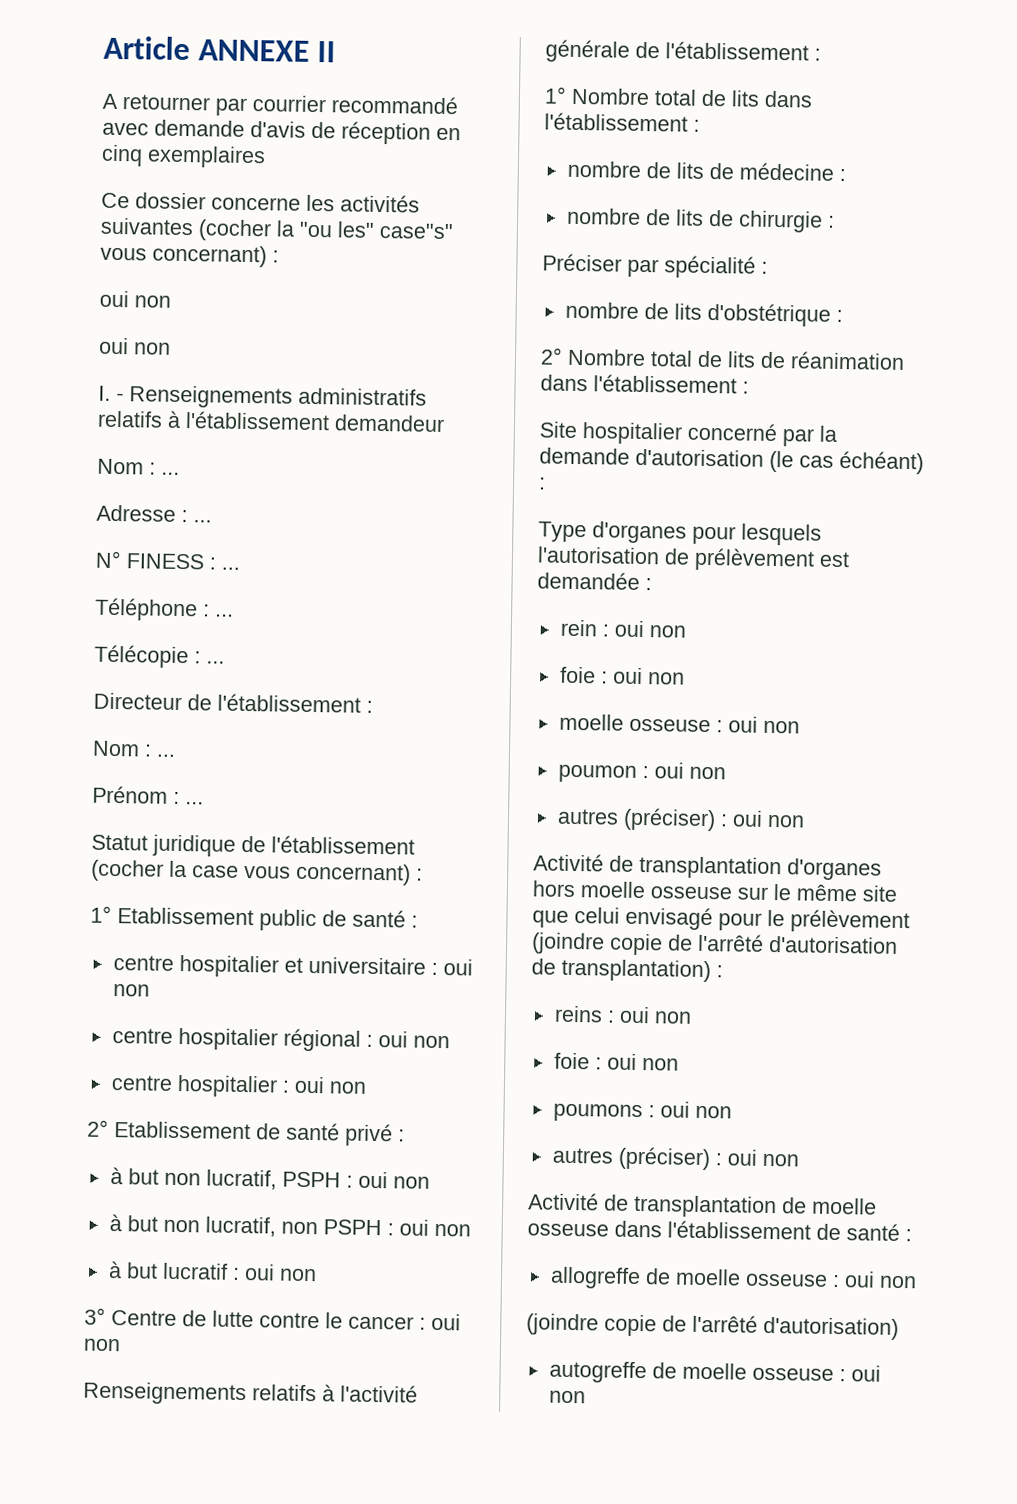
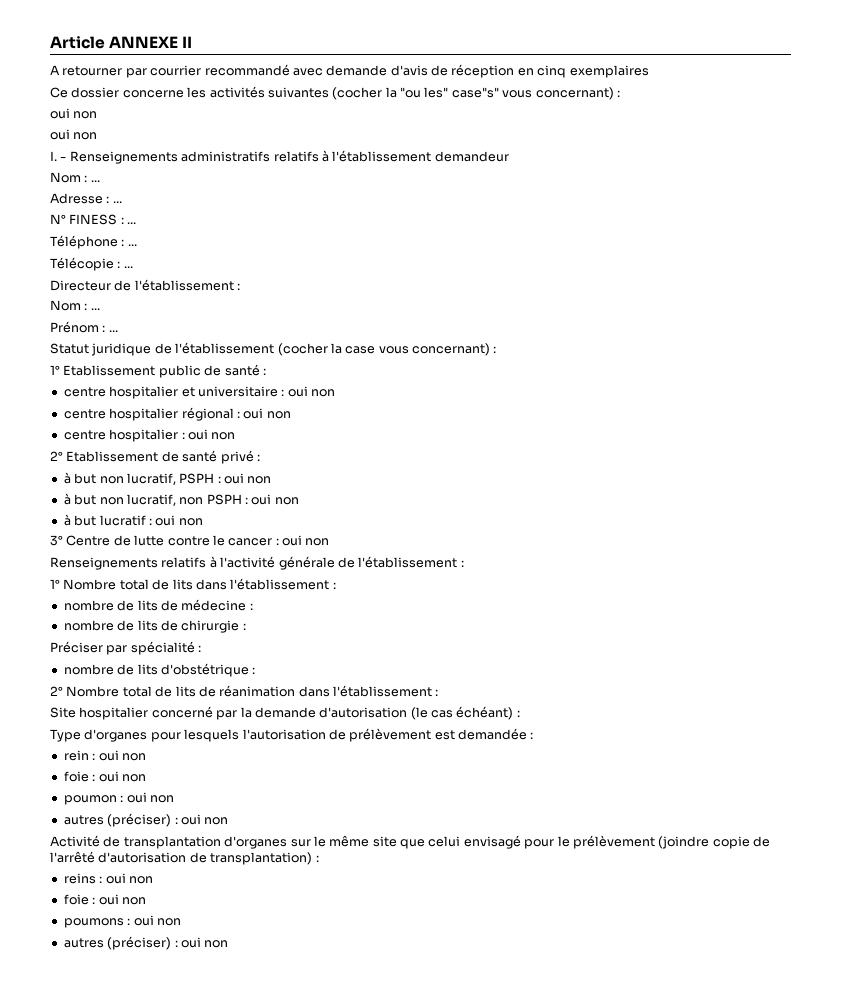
  rein : oui non
  foie : oui non
- moelle osseuse : oui non
- Activité de transplantation d'organes hors moelle osseuse sur le même site que celui envisagé pour le prélèvement (joindre copie de l'arrêté d'autorisation de transplantation) :
+ Activité de transplantation d'organes sur le même site que celui envisagé pour le prélèvement (joindre copie de l'arrêté d'autorisation de transplantation) :
- Activité de transplantation de moelle osseuse dans l'établissement de santé :
- allogreffe de moelle osseuse : oui non
- (joindre copie de l'arrêté d'autorisation)
- autogreffe de moelle osseuse : oui non

